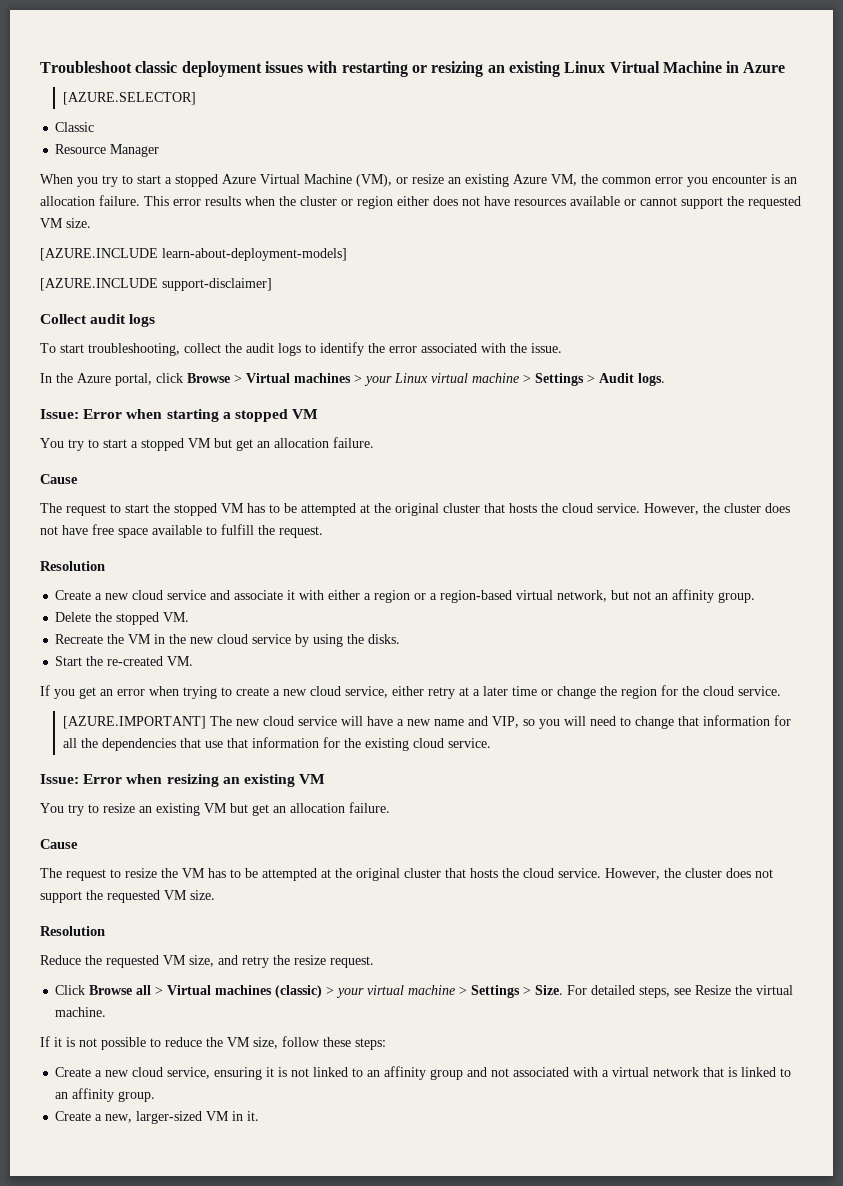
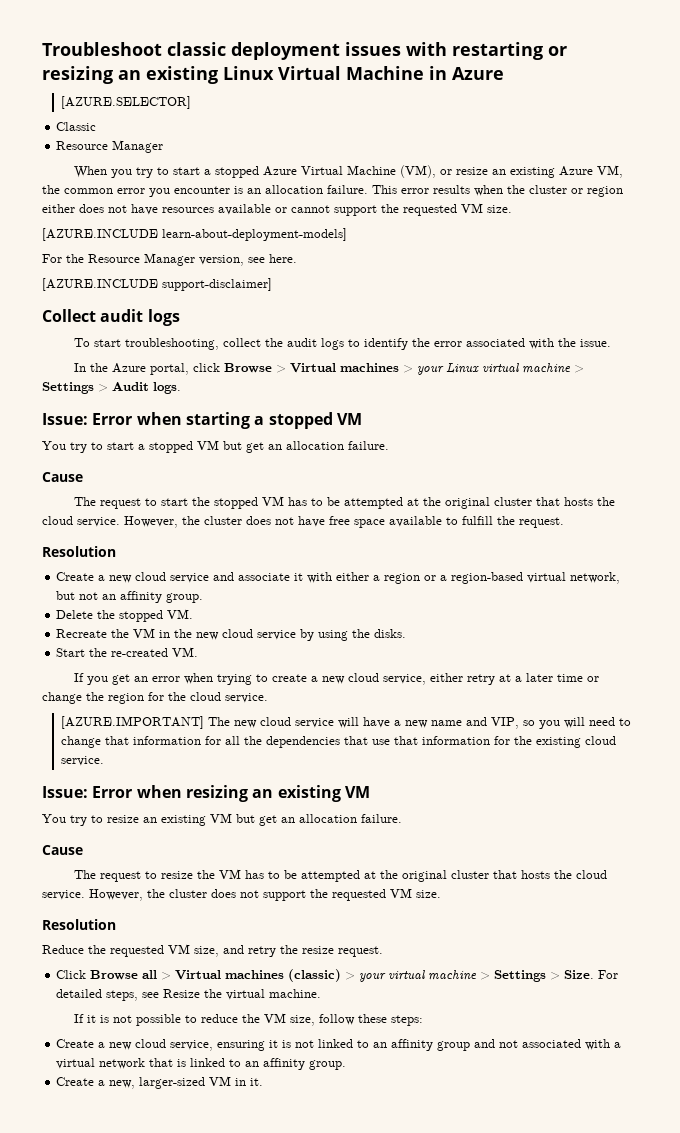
+ For the Resource Manager version, see here.

